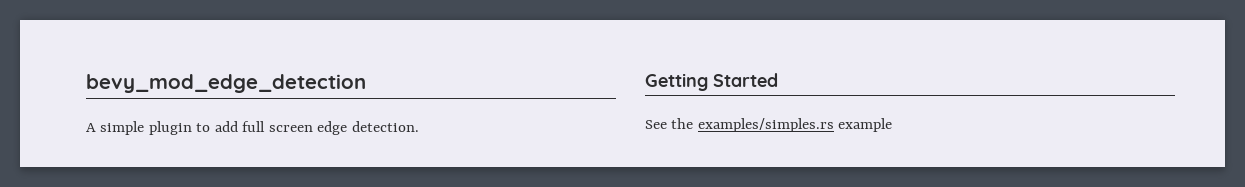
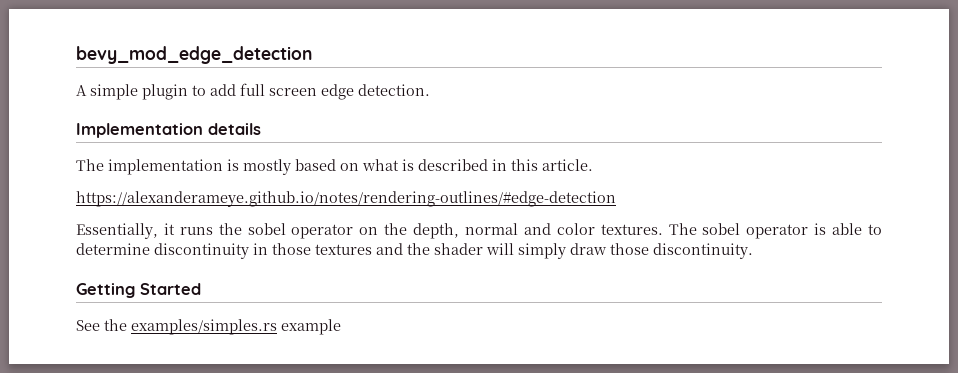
+ Implementation details
+ The implementation is mostly based on what is described in this article.
+ https://alexanderameye.github.io/notes/rendering-outlines/#edge-detection
+ Essentially, it runs the sobel operator on the depth, normal and color textures. The sobel operator is able to determine discontinuity in those textures and the shader will simply draw those discontinuity.

